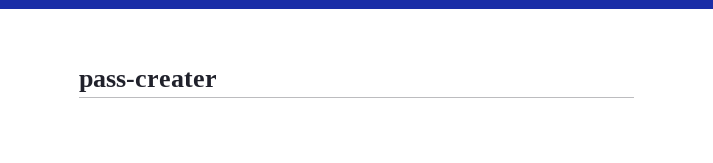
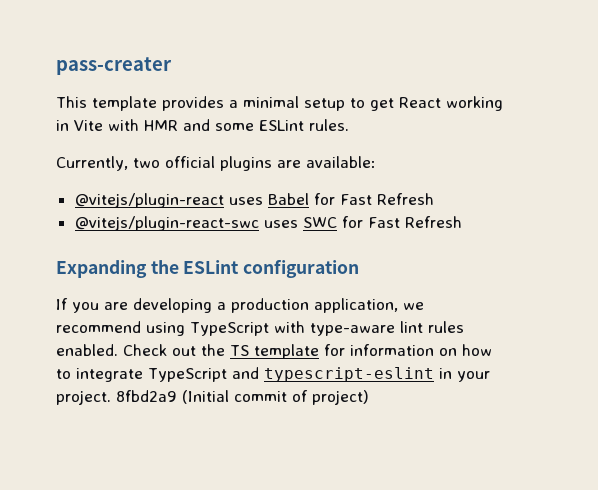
+ This template provides a minimal setup to get React working in Vite with HMR and some ESLint rules.
+ Currently, two official plugins are available:
+ @vitejs/plugin-react uses Babel for Fast Refresh
+ @vitejs/plugin-react-swc uses SWC for Fast Refresh
+ Expanding the ESLint configuration
+ If you are developing a production application, we recommend using TypeScript with type-aware lint rules enabled. Check out the TS template for information on how to integrate TypeScript and typescript-eslint in your project. 8fbd2a9 (Initial commit of project)

